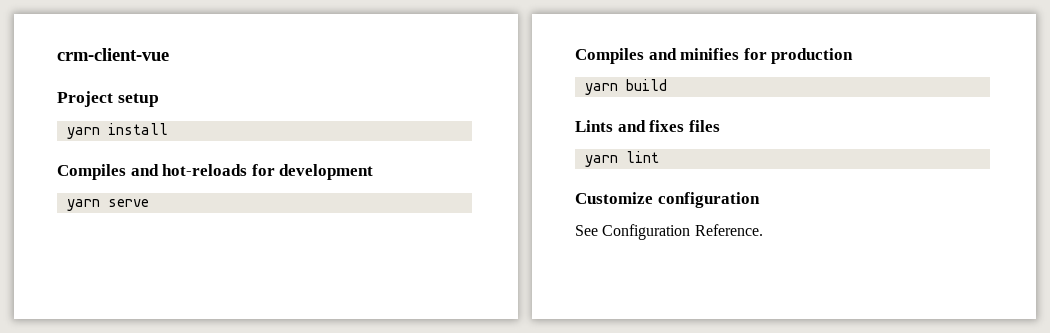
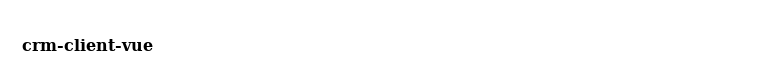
- Project setup
- yarn install
- Compiles and hot-reloads for development
- yarn serve
- Compiles and minifies for production
- yarn build
- Lints and fixes files
- yarn lint
- Customize configuration
- See Configuration Reference.

